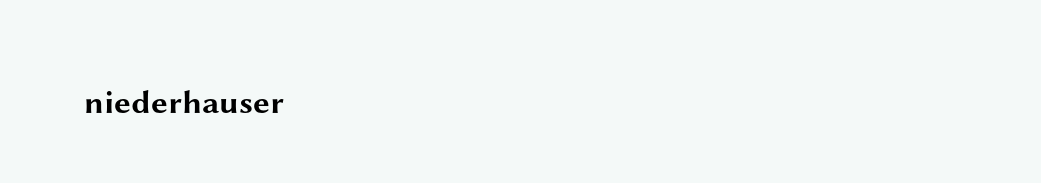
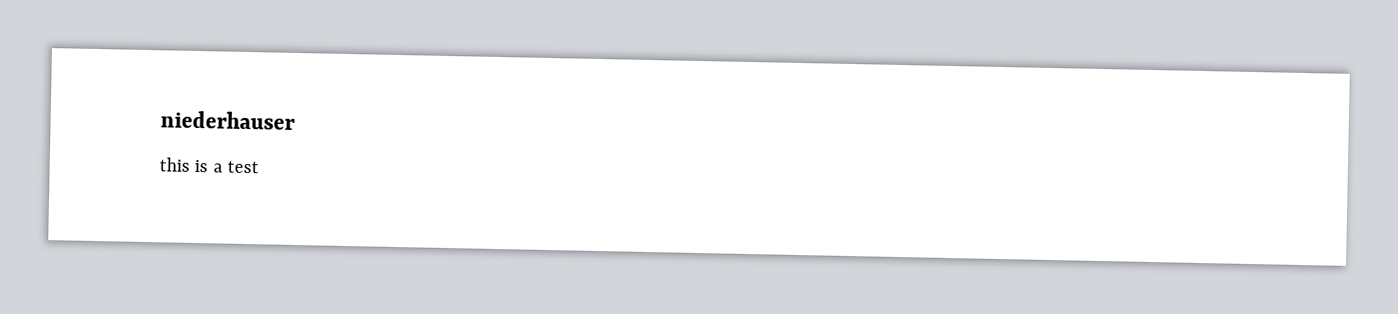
+ this is a test

